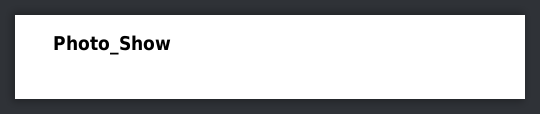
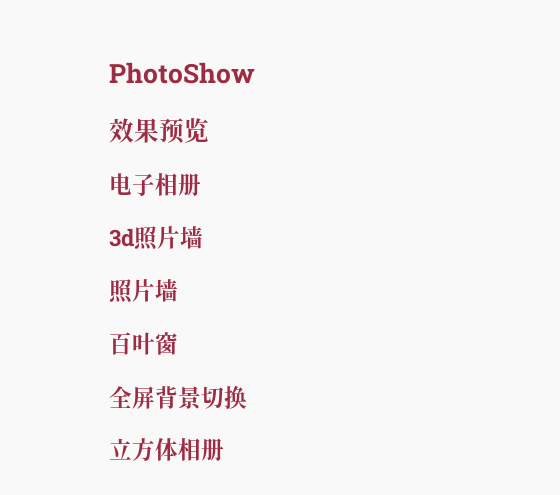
- Photo_Show
+ PhotoShow
+ 效果预览
+ 电子相册
+ 3d照片墙
+ 照片墙
+ 百叶窗
+ 全屏背景切换
+ 立方体相册

